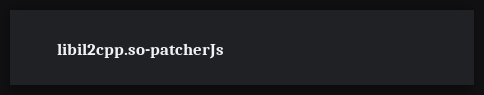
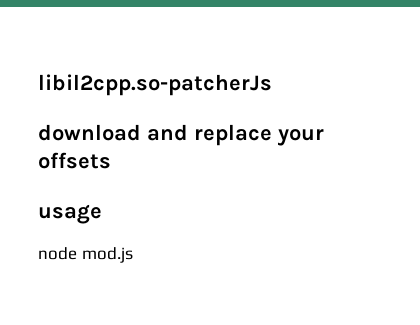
+ download and replace your offsets
+ usage
+ node mod.js

